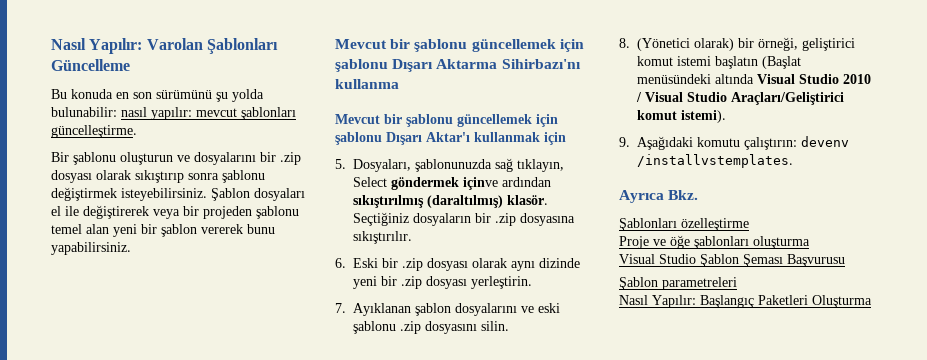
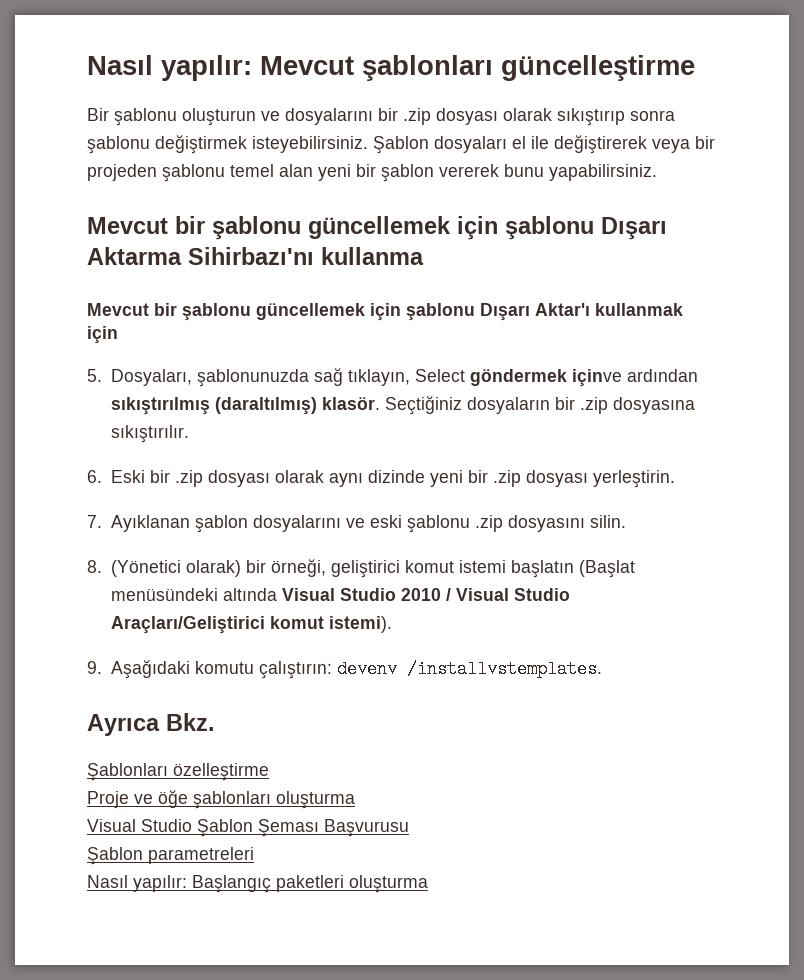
- Nasıl Yapılır: Varolan Şablonları Güncelleme
- Bu konuda en son sürümünü şu yolda bulunabilir: nasıl yapılır: mevcut şablonları güncelleştirme.
+ Nasıl yapılır: Mevcut şablonları güncelleştirme
- Nasıl Yapılır: Başlangıç Paketleri Oluşturma
+ Nasıl yapılır: Başlangıç paketleri oluşturma

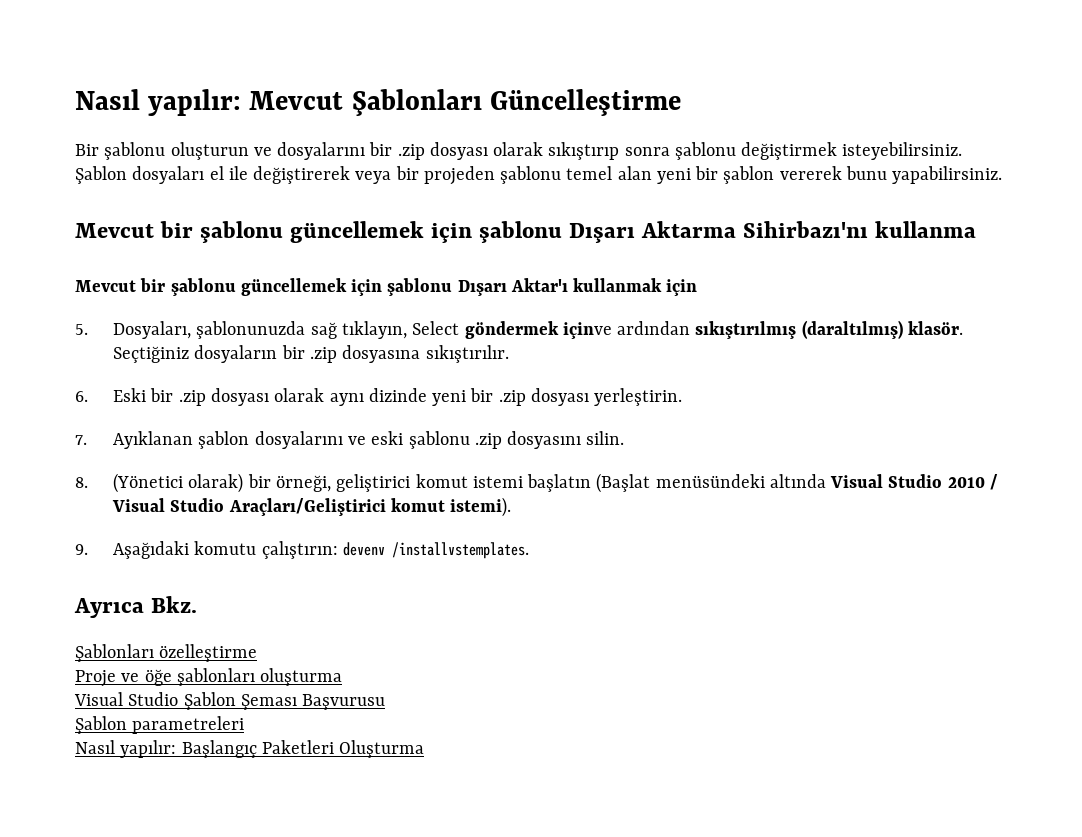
- Nasıl yapılır: Mevcut şablonları güncelleştirme
+ Nasıl yapılır: Mevcut Şablonları Güncelleştirme
- Nasıl yapılır: Başlangıç paketleri oluşturma
+ Nasıl yapılır: Başlangıç Paketleri Oluşturma

